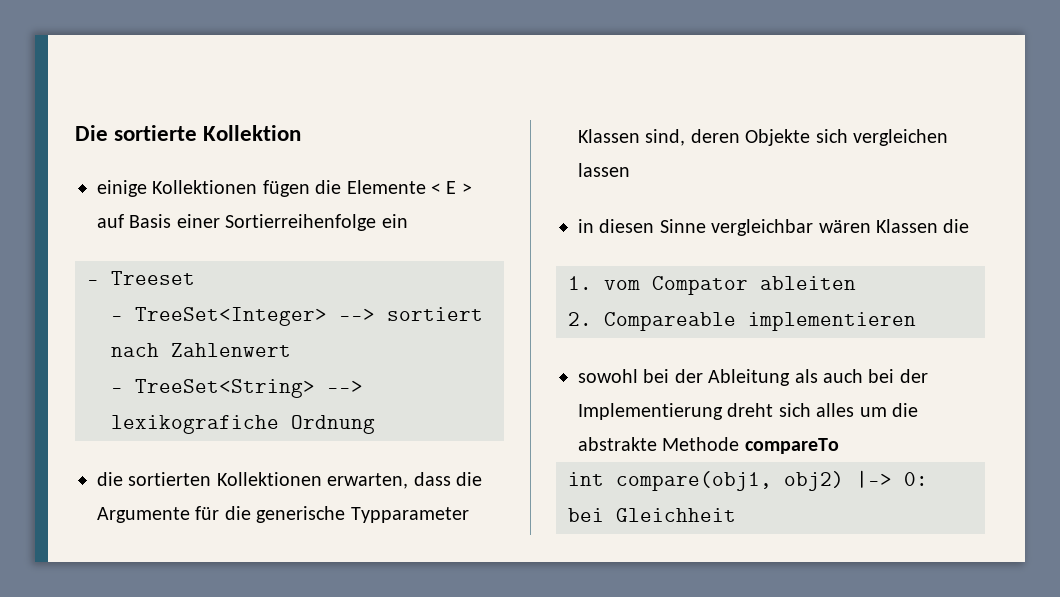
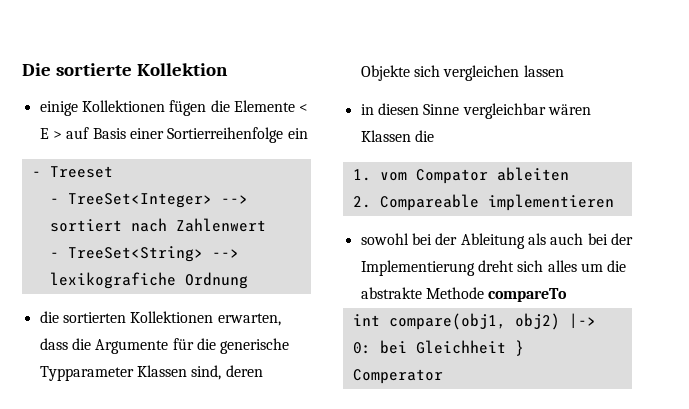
- int compare(obj1, obj2) |-> 0: bei Gleichheit
+ int compare(obj1, obj2) |-> 0: bei Gleichheit } Comperator

